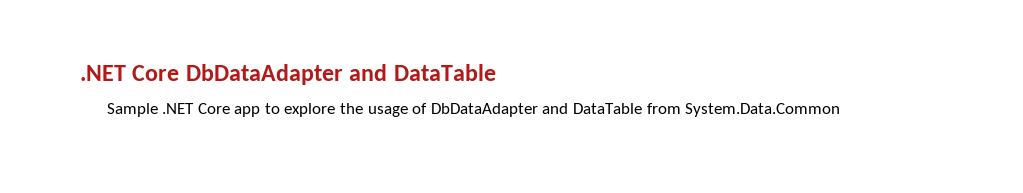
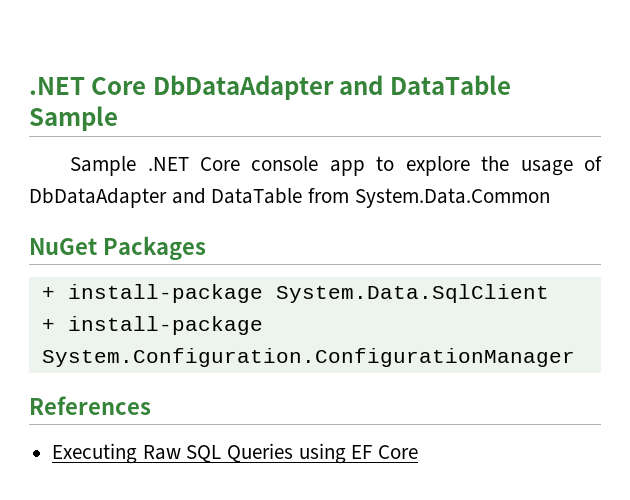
- .NET Core DbDataAdapter and DataTable
+ .NET Core DbDataAdapter and DataTable Sample
- Sample .NET Core app to explore the usage of DbDataAdapter and DataTable from System.Data.Common
+ Sample .NET Core console app to explore the usage of DbDataAdapter and DataTable from System.Data.Common
+ NuGet Packages
+ + install-package System.Data.SqlClient
+ + install-package System.Configuration.ConfigurationManager
+ References
+ Executing Raw SQL Queries using EF Core

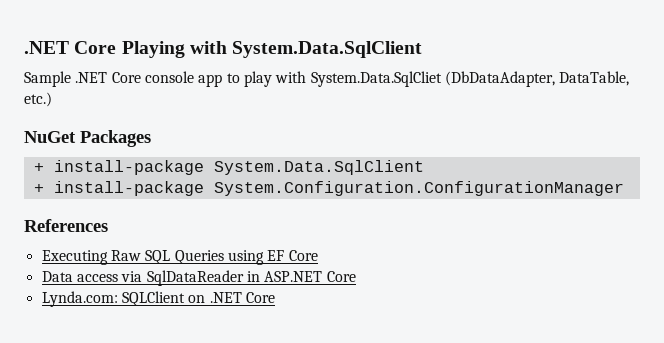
- .NET Core DbDataAdapter and DataTable Sample
+ .NET Core Playing with System.Data.SqlClient
- Sample .NET Core console app to explore the usage of DbDataAdapter and DataTable from System.Data.Common
+ Sample .NET Core console app to play with System.Data.SqlCliet (DbDataAdapter, DataTable, etc.)
+ Data access via SqlDataReader in ASP.NET Core
+ Lynda.com: SQLClient on .NET Core

